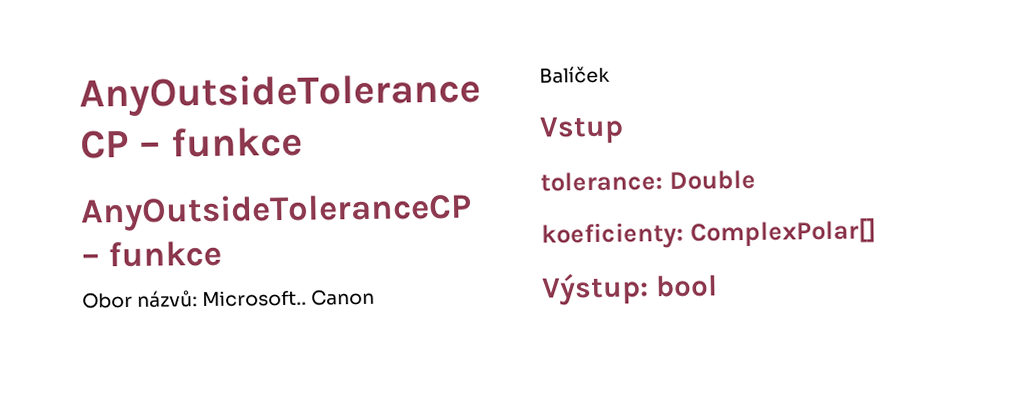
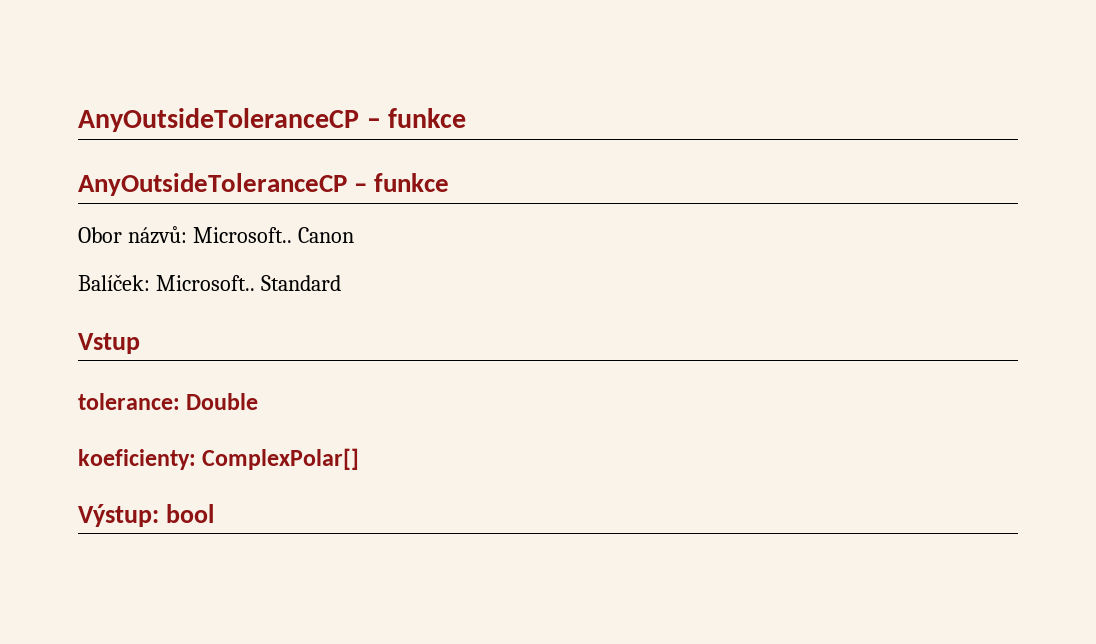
- Balíček
+ Balíček: Microsoft.. Standard

